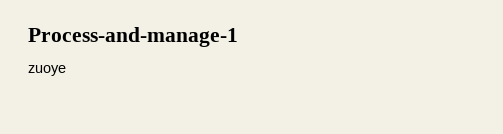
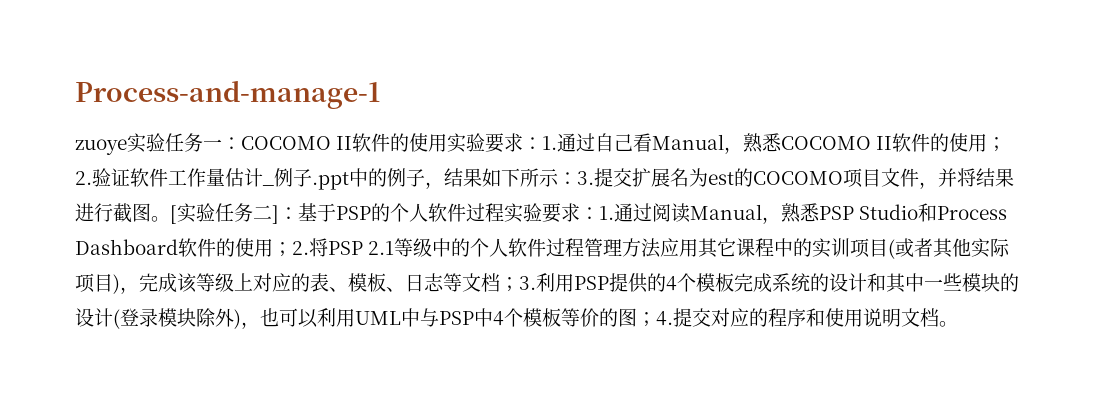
- zuoye
+ zuoye实验任务一：COCOMO II软件的使用实验要求：1.通过自己看Manual，熟悉COCOMO II软件的使用；2.验证软件工作量估计_例子.ppt中的例子，结果如下所示：3.提交扩展名为est的COCOMO项目文件，并将结果进行截图。[实验任务二]：基于PSP的个人软件过程实验要求：1.通过阅读Manual，熟悉PSP Studio和Process Dashboard软件的使用；2.将PSP 2.1等级中的个人软件过程管理方法应用其它课程中的实训项目(或者其他实际项目)，完成该等级上对应的表、模板、日志等文档；3.利用PSP提供的4个模板完成系统的设计和其中一些模块的设计(登录模块除外)，也可以利用UML中与PSP中4个模板等价的图；4.提交对应的程序和使用说明文档。

